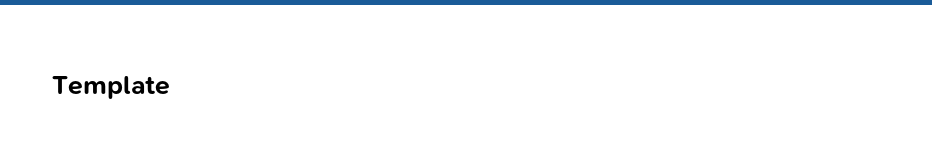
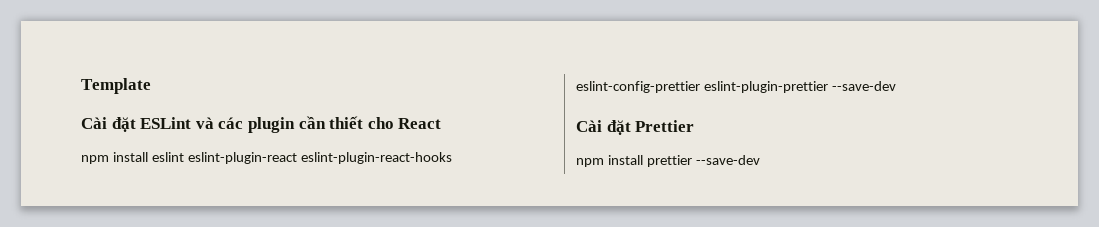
+ Cài đặt ESLint và các plugin cần thiết cho React
+ npm install eslint eslint-plugin-react eslint-plugin-react-hooks eslint-config-prettier eslint-plugin-prettier --save-dev
+ Cài đặt Prettier
+ npm install prettier --save-dev

